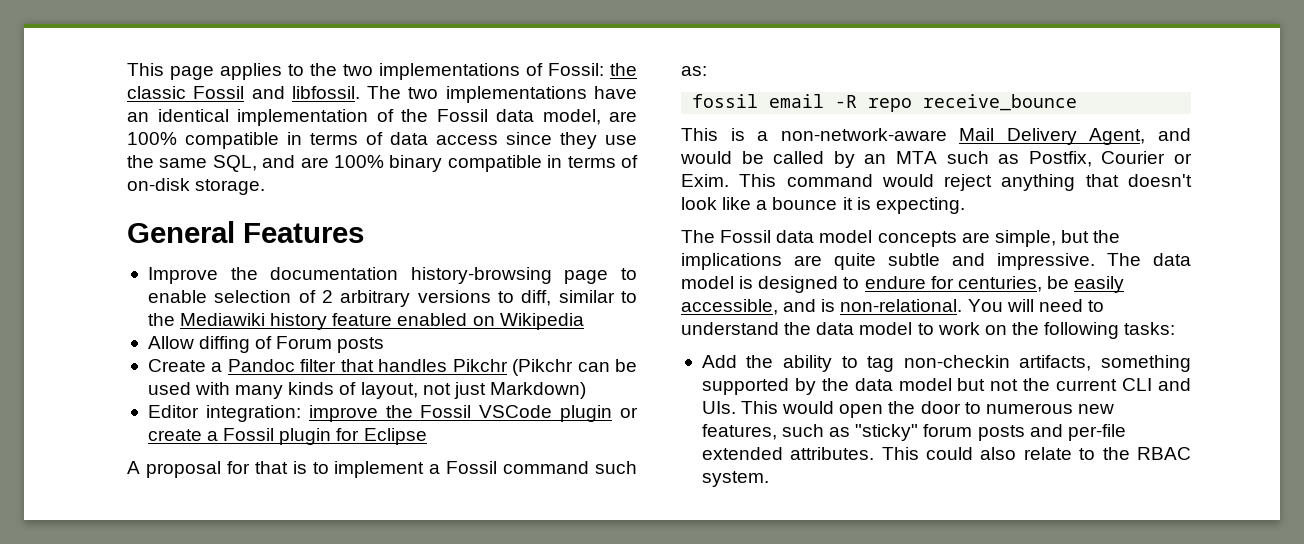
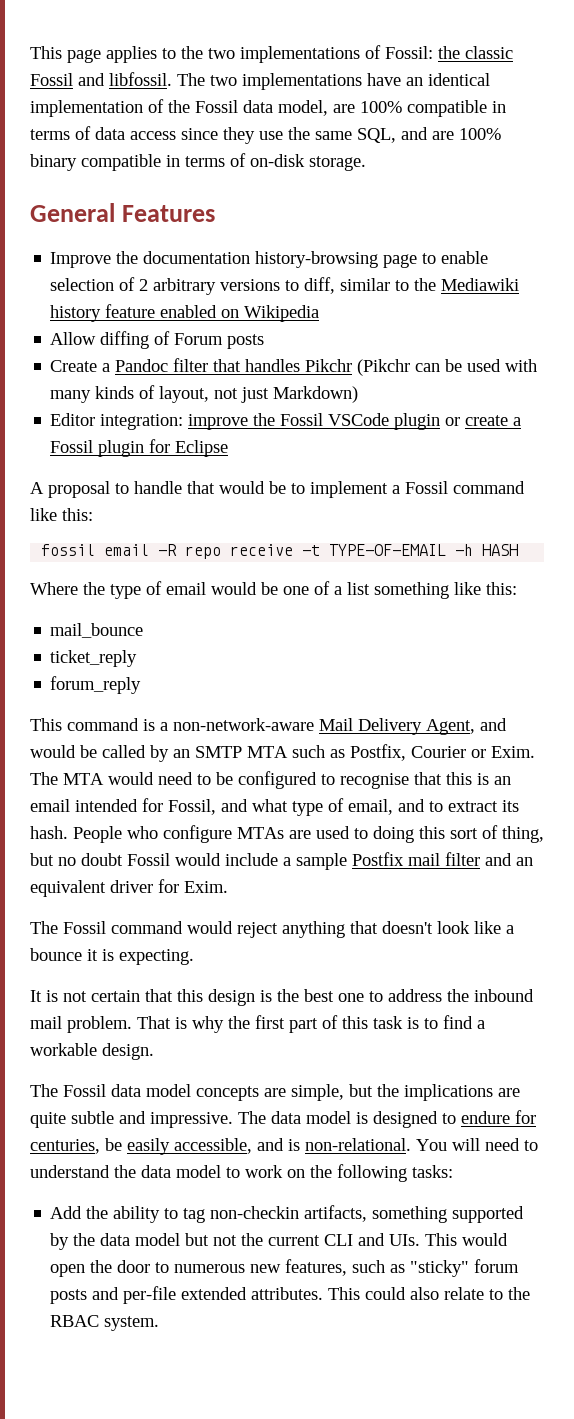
- A proposal for that is to implement a Fossil command such as:
+ A proposal to handle that would be to implement a Fossil command like this:
- fossil email -R repo receive_bounce
- This is a non-network-aware Mail Delivery Agent, and would be called by an MTA such as Postfix, Courier or Exim.
+ fossil email -R repo receive -t TYPE-OF-EMAIL -h HASH
+ Where the type of email would be one of a list something like this:
+ mail_bounce
+ ticket_reply
+ forum_reply
+ This command is a non-network-aware Mail Delivery Agent, and would be called by an SMTP MTA such as Postfix, Courier or Exim.
- This command would reject anything that doesn't look like a bounce it is expecting.
+ The MTA would need to be configured to recognise that this is an email intended for Fossil, and what type of email, and to extract its hash. People who configure MTAs are used to doing this sort of thing, but no doubt Fossil would include a sample Postfix mail filter and an equivalent driver for Exim.
+ The Fossil command would reject anything that doesn't look like a bounce it is expecting.
+ It is not certain that this design is the best one to address the inbound mail problem. That is why the first part of this task is to find a workable design.

